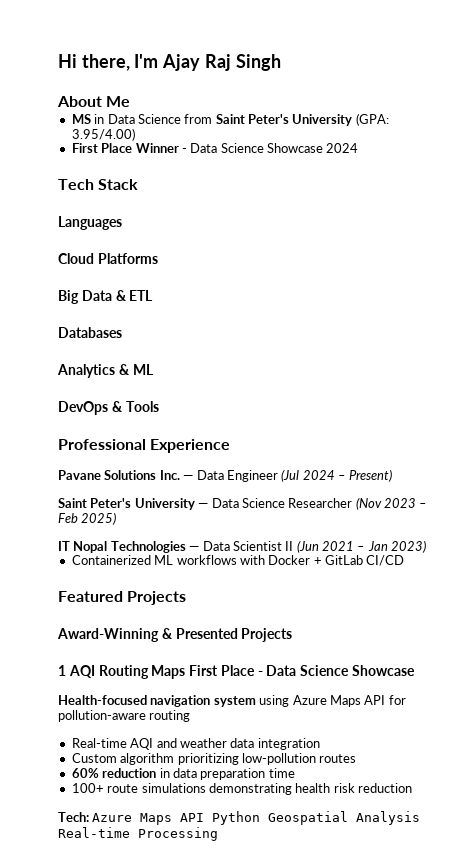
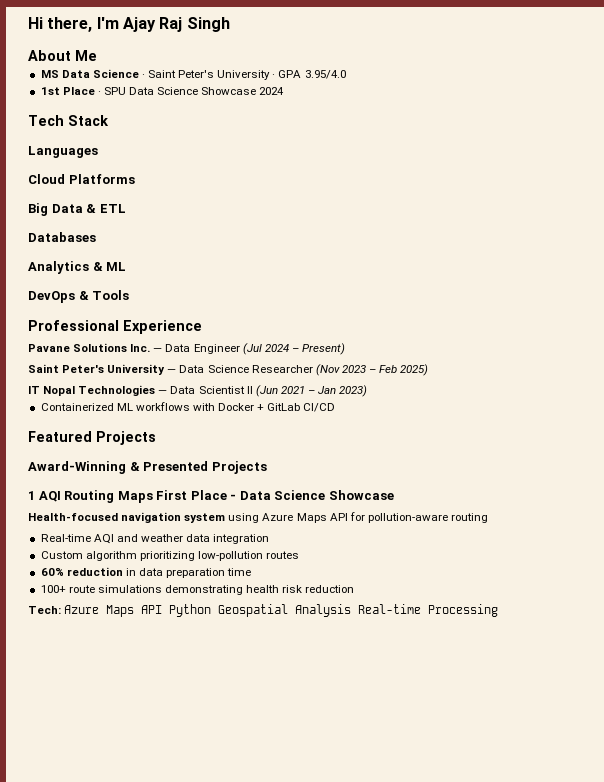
- MS in Data Science from Saint Peter's University (GPA: 3.95/4.00)
- First Place Winner - Data Science Showcase 2024
+ MS Data Science · Saint Peter's University · GPA 3.95/4.0
+ 1st Place · SPU Data Science Showcase 2024

